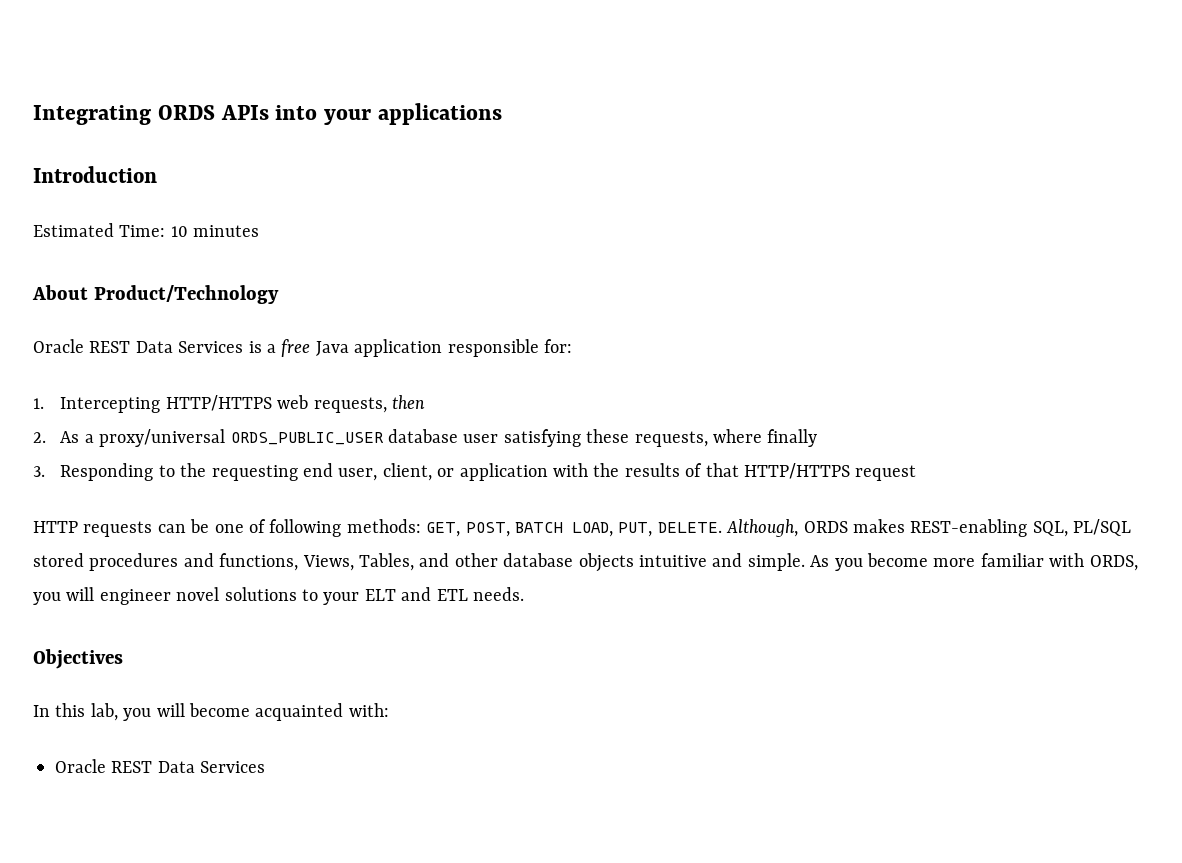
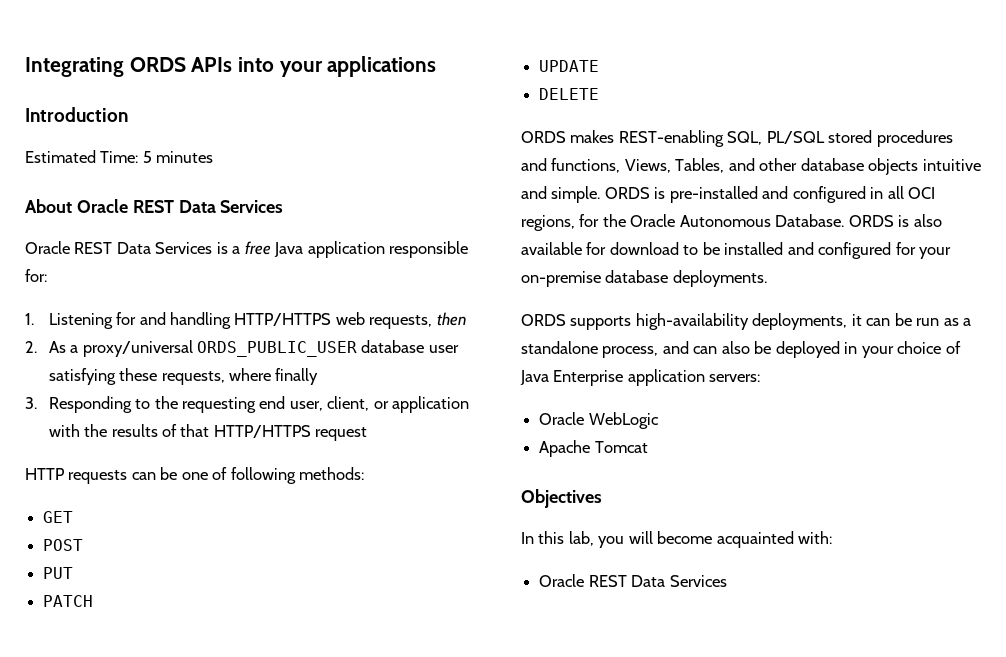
- Estimated Time: 10 minutes
+ Estimated Time: 5 minutes
- About Product/Technology
+ About Oracle REST Data Services
- 1. Intercepting HTTP/HTTPS web requests, then
+ 1. Listening for and handling HTTP/HTTPS web requests, then
- HTTP requests can be one of following methods: GET, POST, BATCH LOAD, PUT, DELETE. Although, ORDS makes REST-enabling SQL, PL/SQL stored procedures and functions, Views, Tables, and other database objects intuitive and simple.
+ HTTP requests can be one of following methods:
+ GET
+ POST
+ PUT
+ PATCH
+ UPDATE
+ DELETE
+ ORDS makes REST-enabling SQL, PL/SQL stored procedures and functions, Views, Tables, and other database objects intuitive and simple.
- As you become more familiar with ORDS, you will engineer novel solutions to your ELT and ETL needs.
+ ORDS is pre-installed and configured in all OCI regions, for the Oracle Autonomous Database. ORDS is also available for download to be installed and configured for your on-premise database deployments.
+ ORDS supports high-availability deployments, it can be run as a standalone process, and can also be deployed in your choice of Java Enterprise application servers:
+ Oracle WebLogic
+ Apache Tomcat

